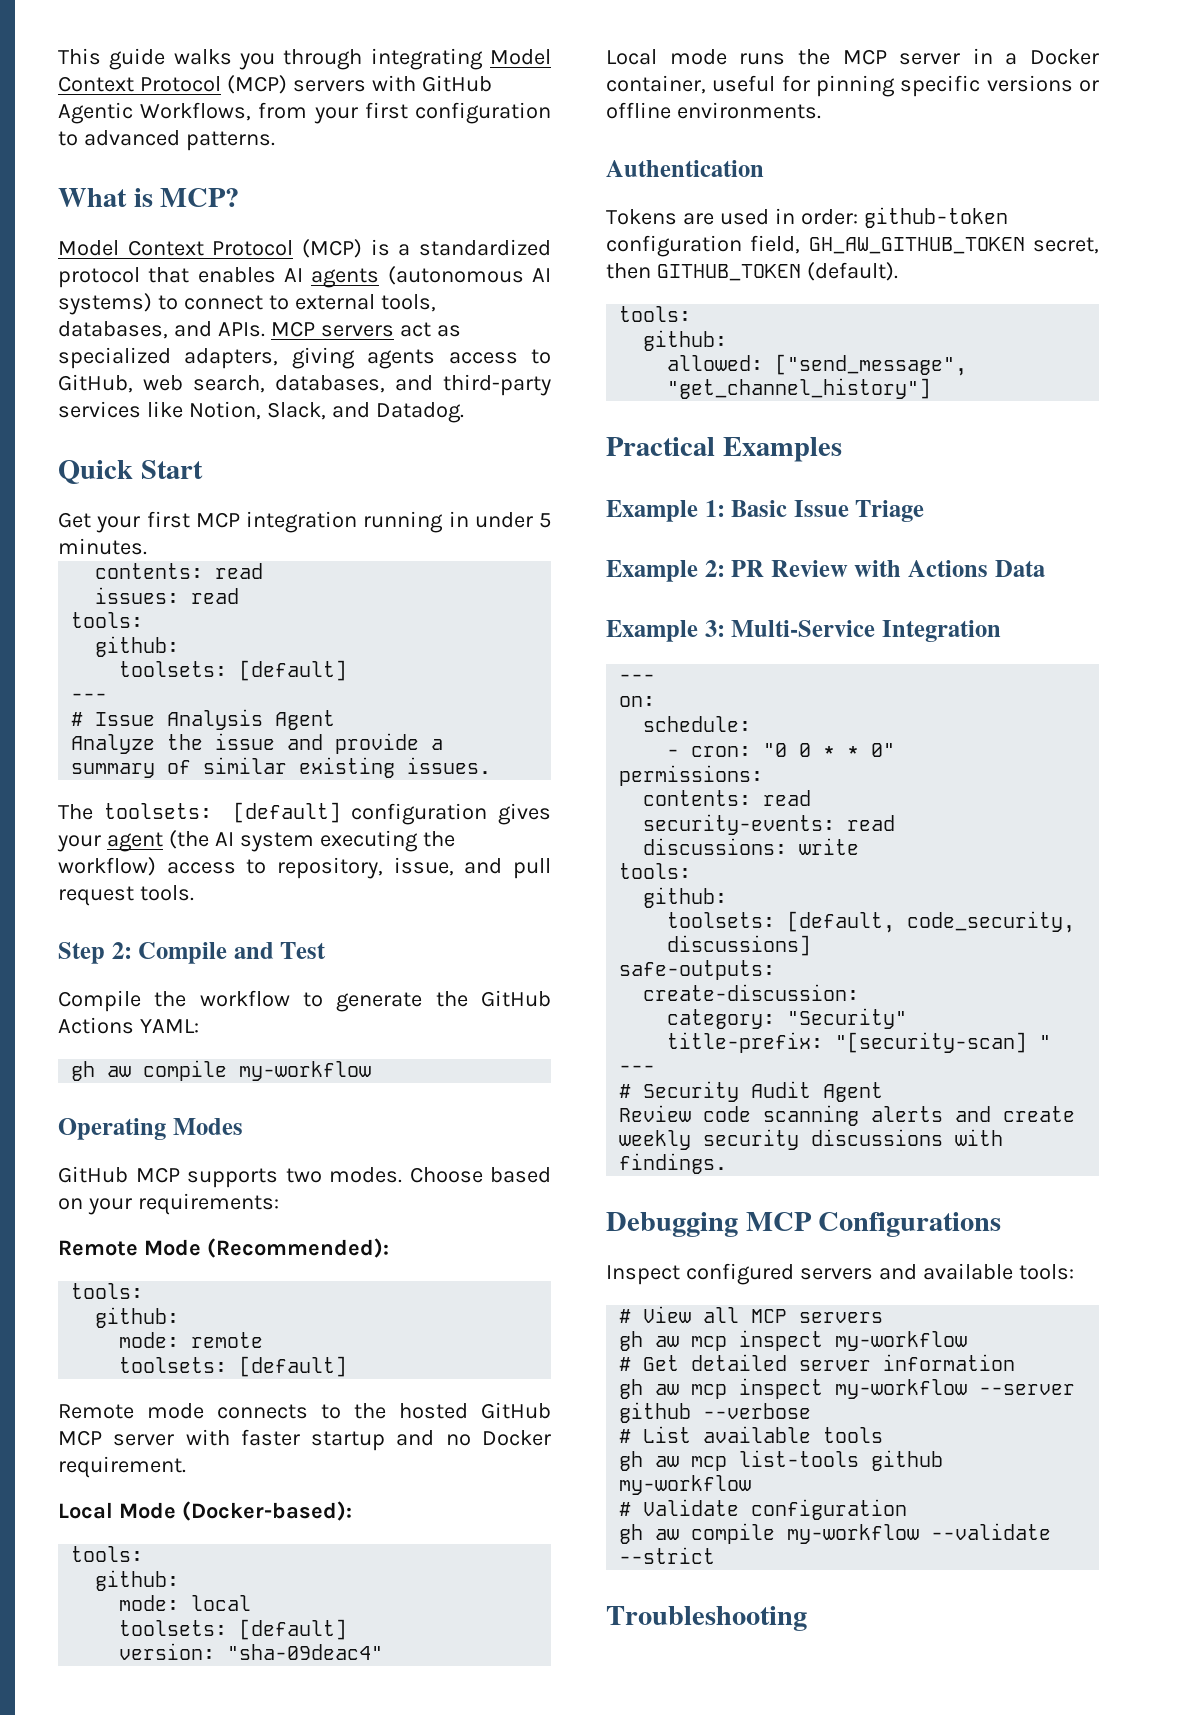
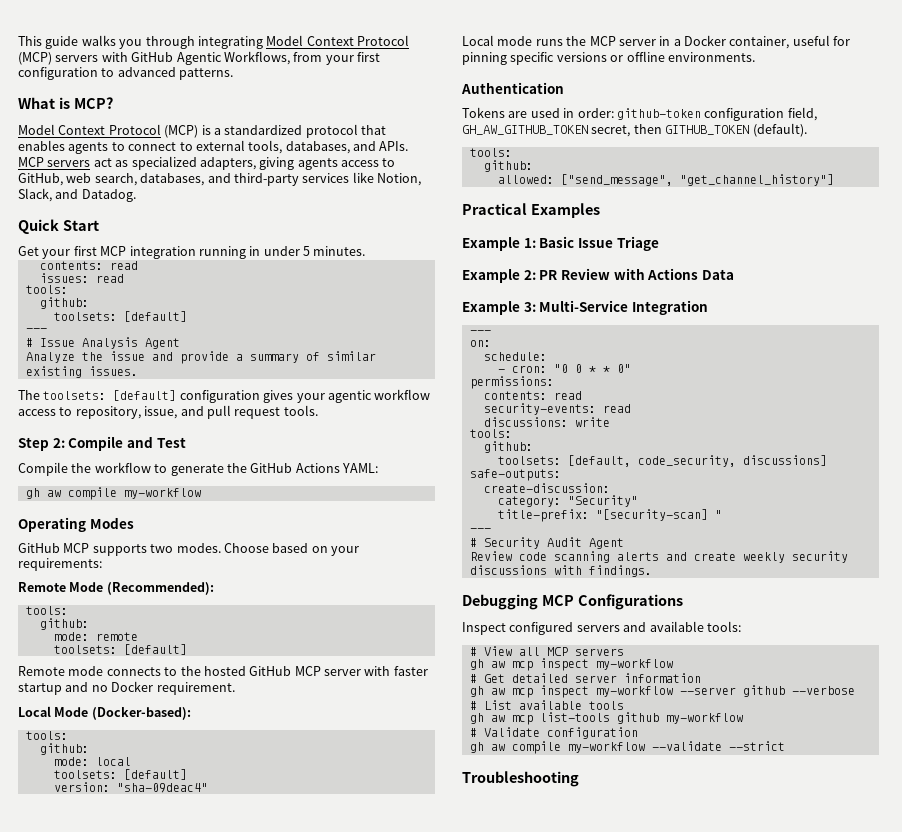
- Model Context Protocol (MCP) is a standardized protocol that enables AI agents (autonomous AI systems) to connect to external tools, databases, and APIs.
+ Model Context Protocol (MCP) is a standardized protocol that enables agents to connect to external tools, databases, and APIs.
- The toolsets: [default] configuration gives your agent (the AI system executing the workflow) access to repository, issue, and pull request tools.
+ The toolsets: [default] configuration gives your agentic workflow access to repository, issue, and pull request tools.

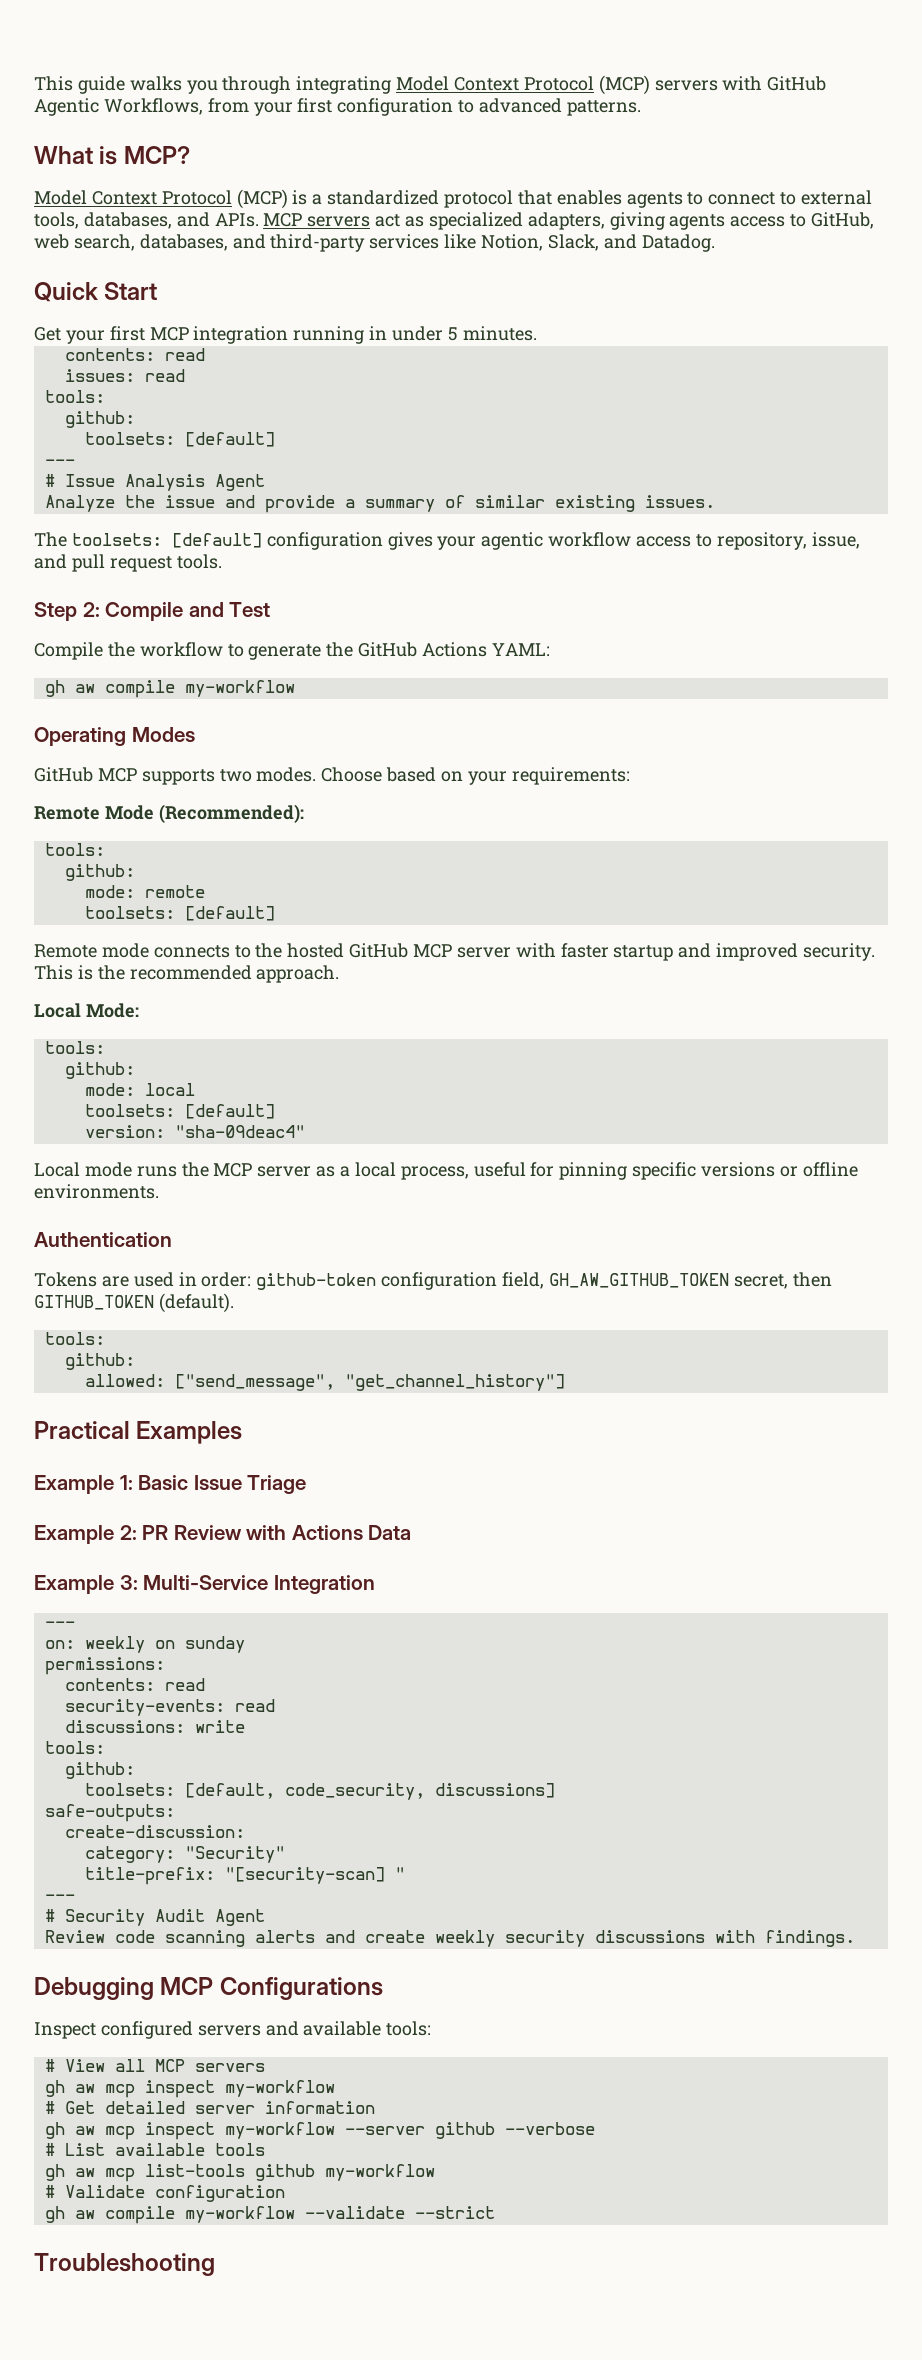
- Remote mode connects to the hosted GitHub MCP server with faster startup and no Docker requirement.
- Local Mode (Docker-based):
+ Remote mode connects to the hosted GitHub MCP server with faster startup and improved security. This is the recommended approach.
+ Local Mode:
- Local mode runs the MCP server in a Docker container, useful for pinning specific versions or offline environments.
+ Local mode runs the MCP server as a local process, useful for pinning specific versions or offline environments.
- on:
- schedule:
- - cron: "0 0 * * 0"
+ on: weekly on sunday

